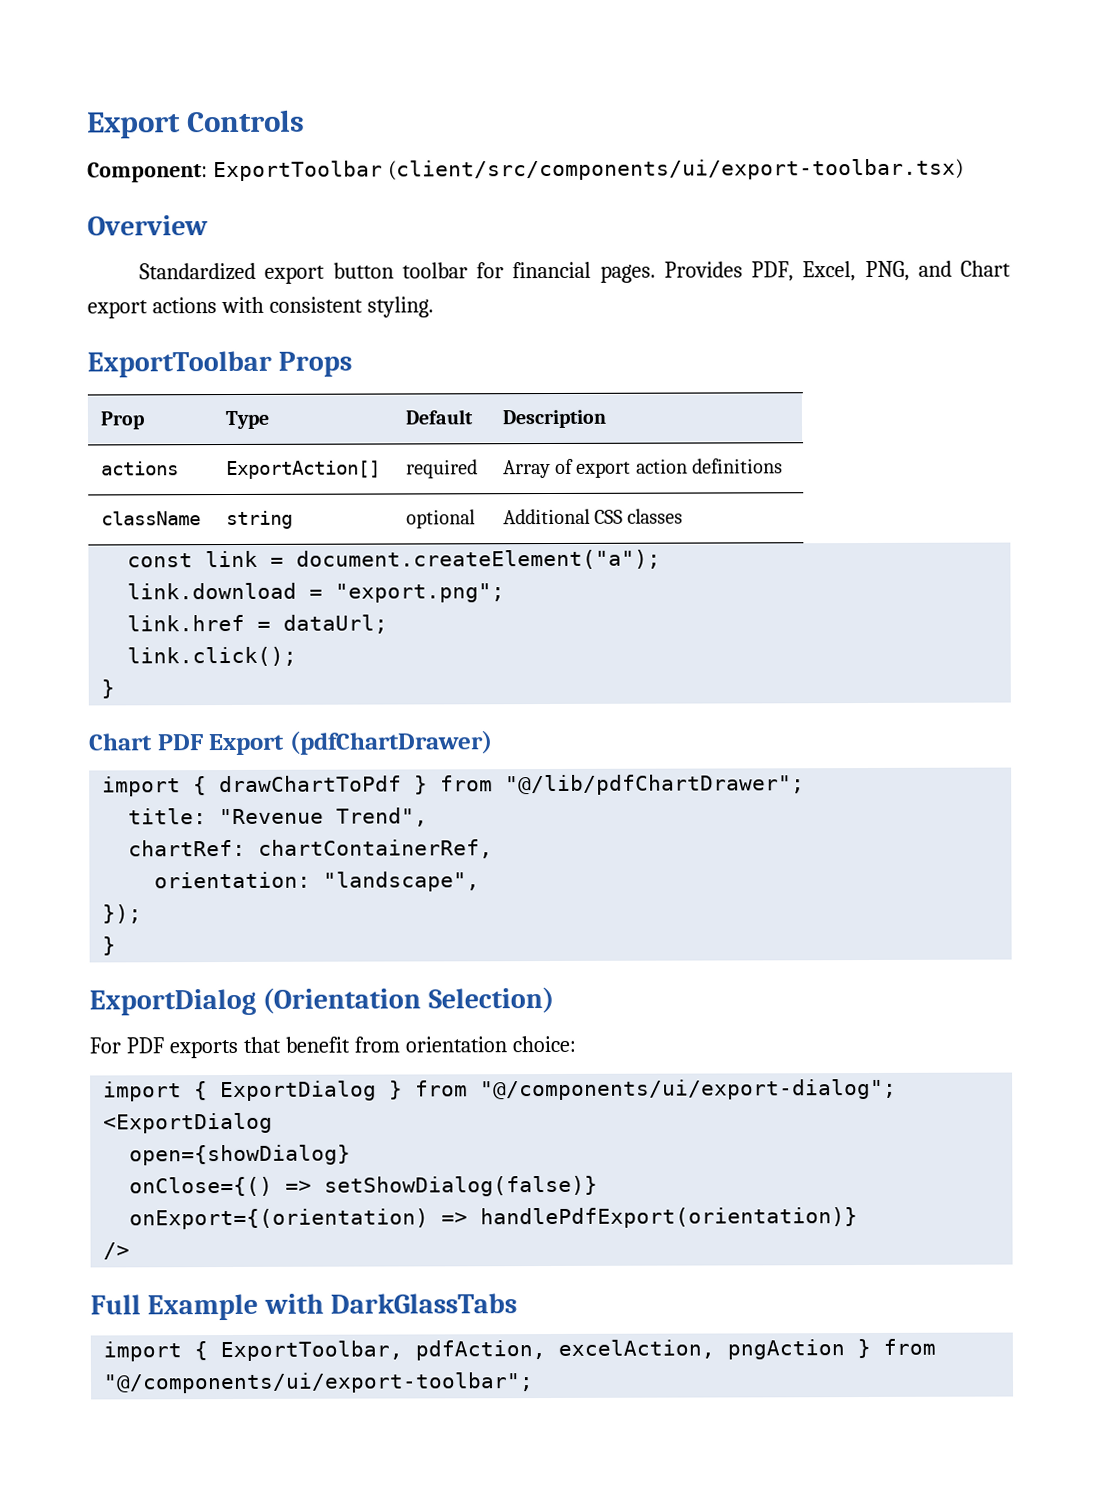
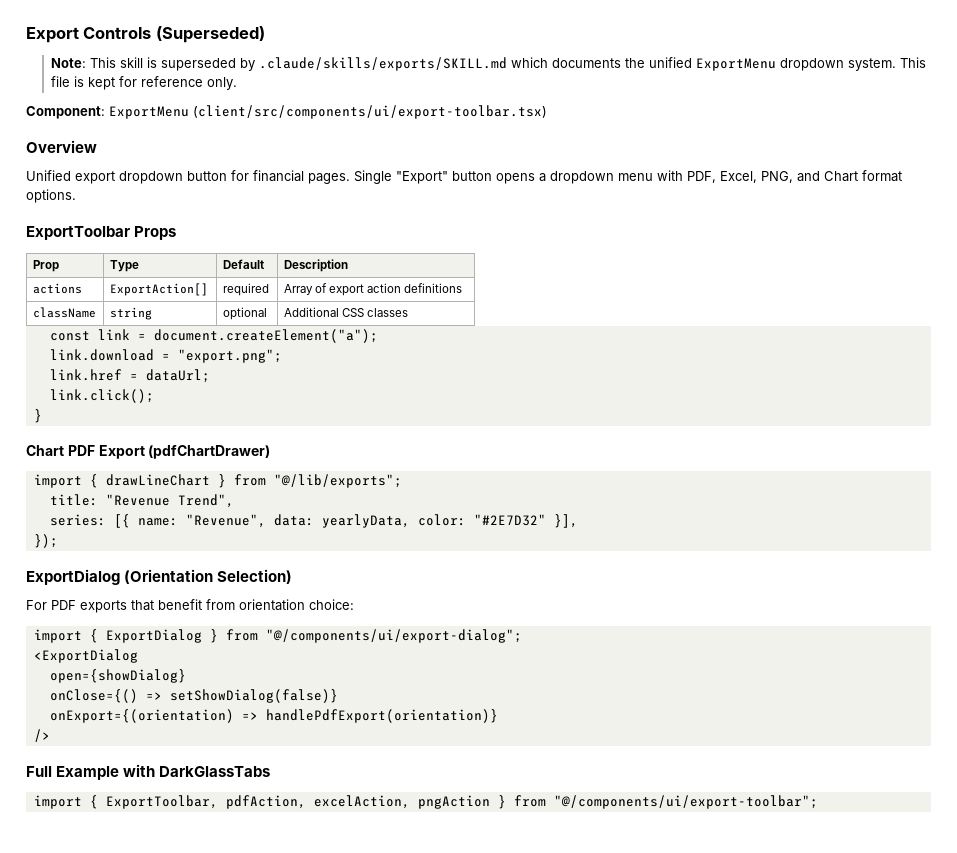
- Export Controls
+ Export Controls (Superseded)
+ Note: This skill is superseded by .claude/skills/exports/SKILL.md which documents the unified ExportMenu dropdown system. This file is kept for reference only.
- Component: ExportToolbar (client/src/components/ui/export-toolbar.tsx)
+ Component: ExportMenu (client/src/components/ui/export-toolbar.tsx)
- Standardized export button toolbar for financial pages. Provides PDF, Excel, PNG, and Chart export actions with consistent styling.
+ Unified export dropdown button for financial pages. Single "Export" button opens a dropdown menu with PDF, Excel, PNG, and Chart format options.
- import { drawChartToPdf } from "@/lib/pdfChartDrawer";
+ import { drawLineChart } from "@/lib/exports";
- chartRef: chartContainerRef,
- orientation: "landscape",
+ series: [{ name: "Revenue", data: yearlyData, color: "#2E7D32" }],
  });
- }

